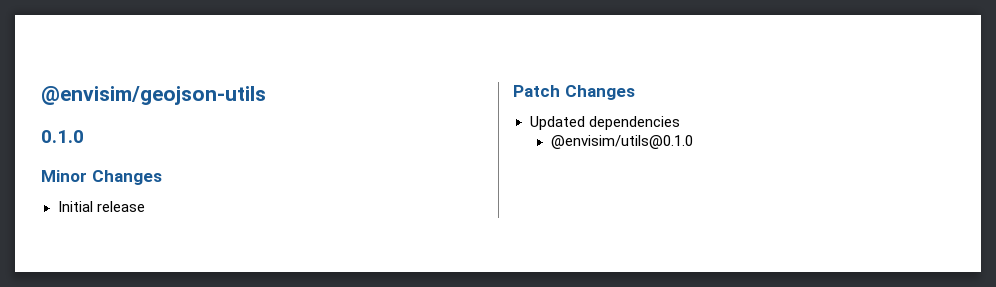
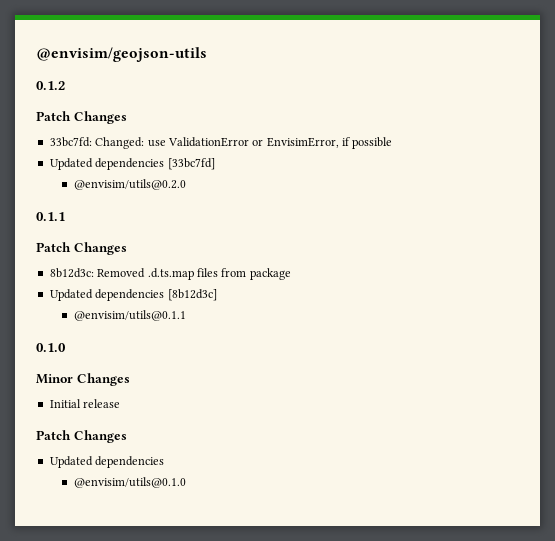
+ 0.1.2
+ Patch Changes
+ 33bc7fd: Changed: use ValidationError or EnvisimError, if possible
+ Updated dependencies [33bc7fd]
+ @envisim/utils@0.2.0
+ 0.1.1
+ Patch Changes
+ 8b12d3c: Removed .d.ts.map files from package
+ Updated dependencies [8b12d3c]
+ @envisim/utils@0.1.1

